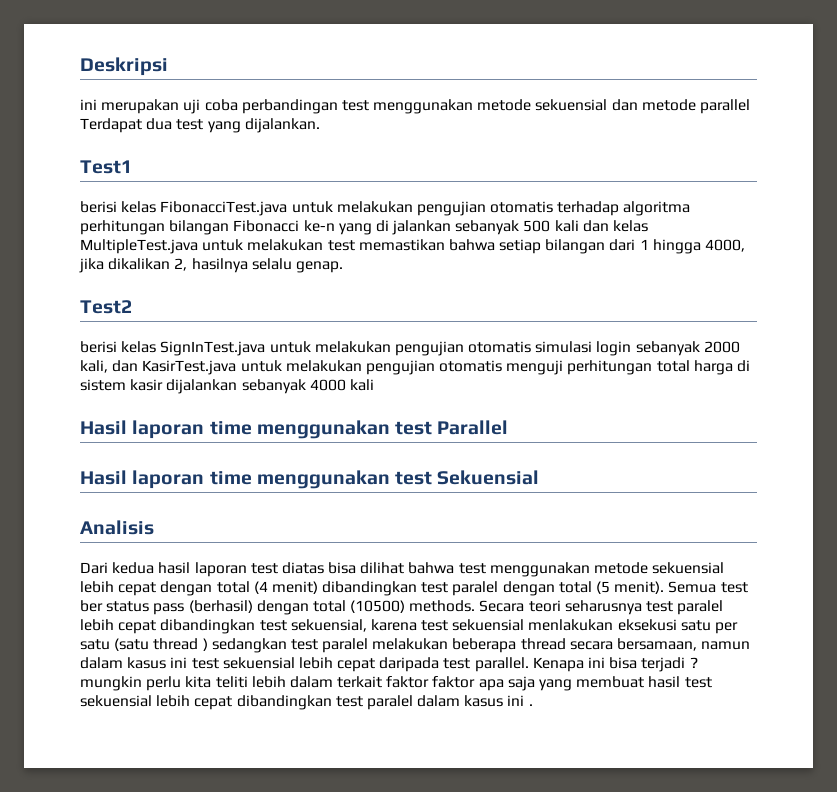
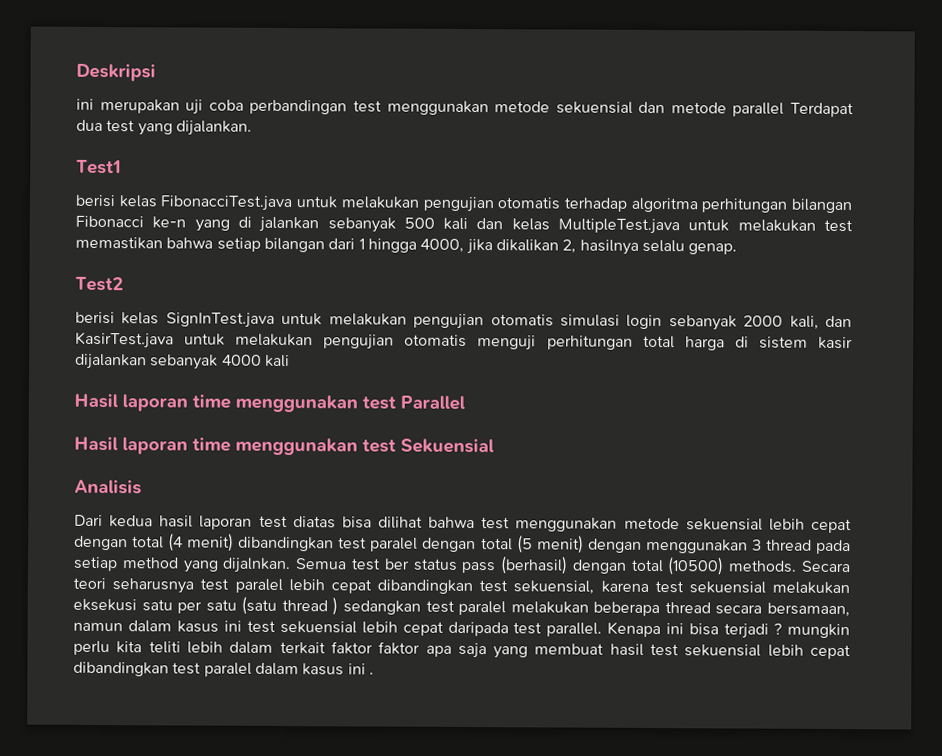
- Dari kedua hasil laporan test diatas bisa dilihat bahwa test menggunakan metode sekuensial lebih cepat dengan total (4 menit) dibandingkan test paralel dengan total (5 menit).
+ Dari kedua hasil laporan test diatas bisa dilihat bahwa test menggunakan metode sekuensial lebih cepat dengan total (4 menit) dibandingkan test paralel dengan total (5 menit) dengan menggunakan 3 thread pada setiap method yang dijalnkan.
- Secara teori seharusnya test paralel lebih cepat dibandingkan test sekuensial, karena test sekuensial menlakukan eksekusi satu per satu (satu thread ) sedangkan test paralel melakukan beberapa thread secara bersamaan, namun dalam kasus ini test sekuensial lebih cepat daripada test parallel.
+ Secara teori seharusnya test paralel lebih cepat dibandingkan test sekuensial, karena test sekuensial melakukan eksekusi satu per satu (satu thread ) sedangkan test paralel melakukan beberapa thread secara bersamaan, namun dalam kasus ini test sekuensial lebih cepat daripada test parallel.

